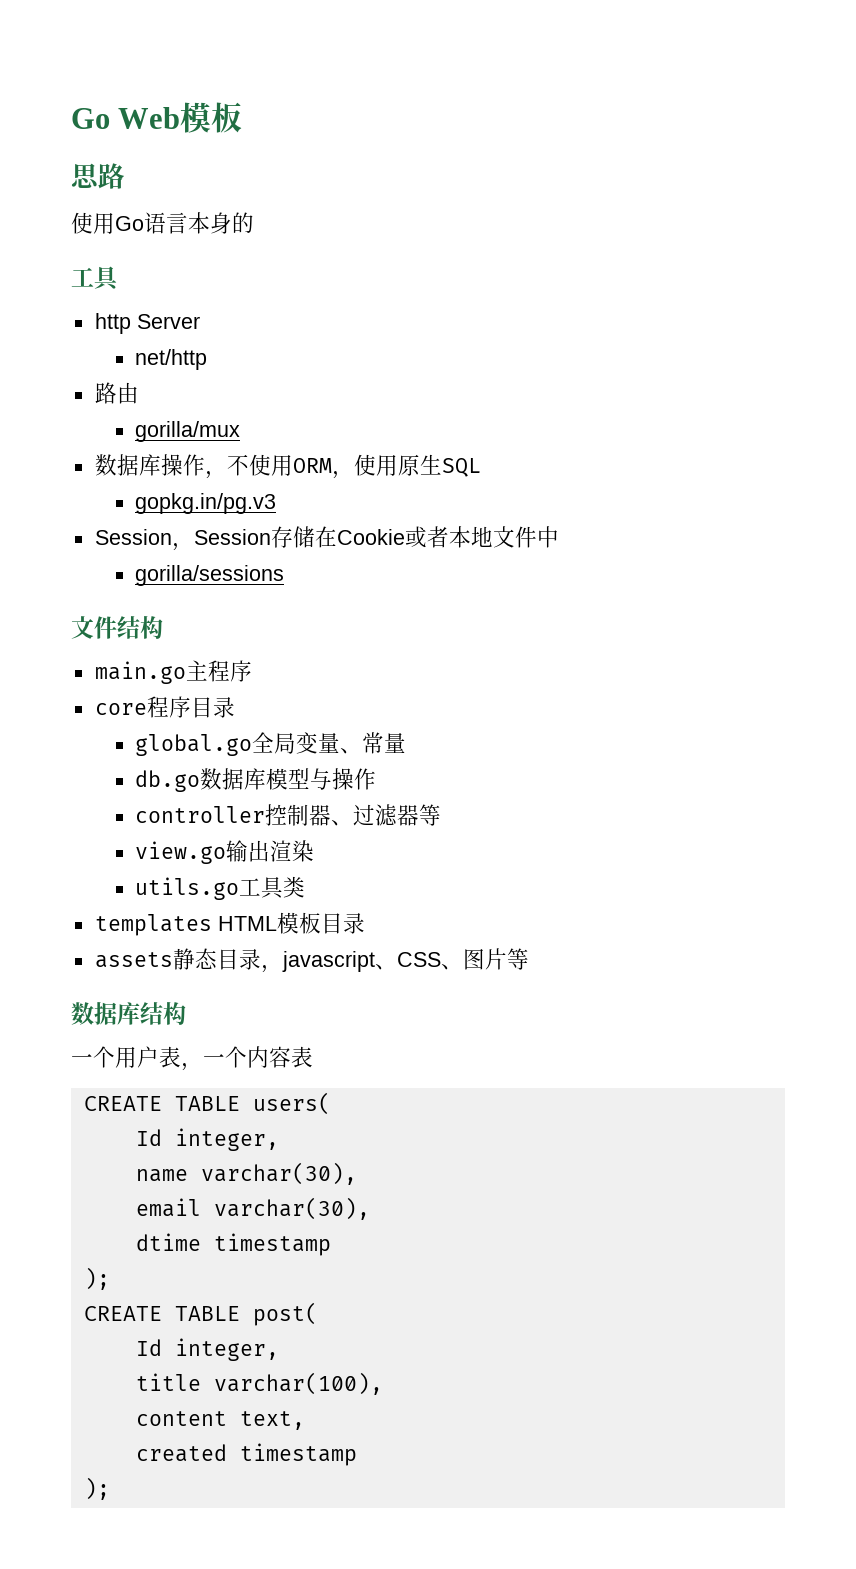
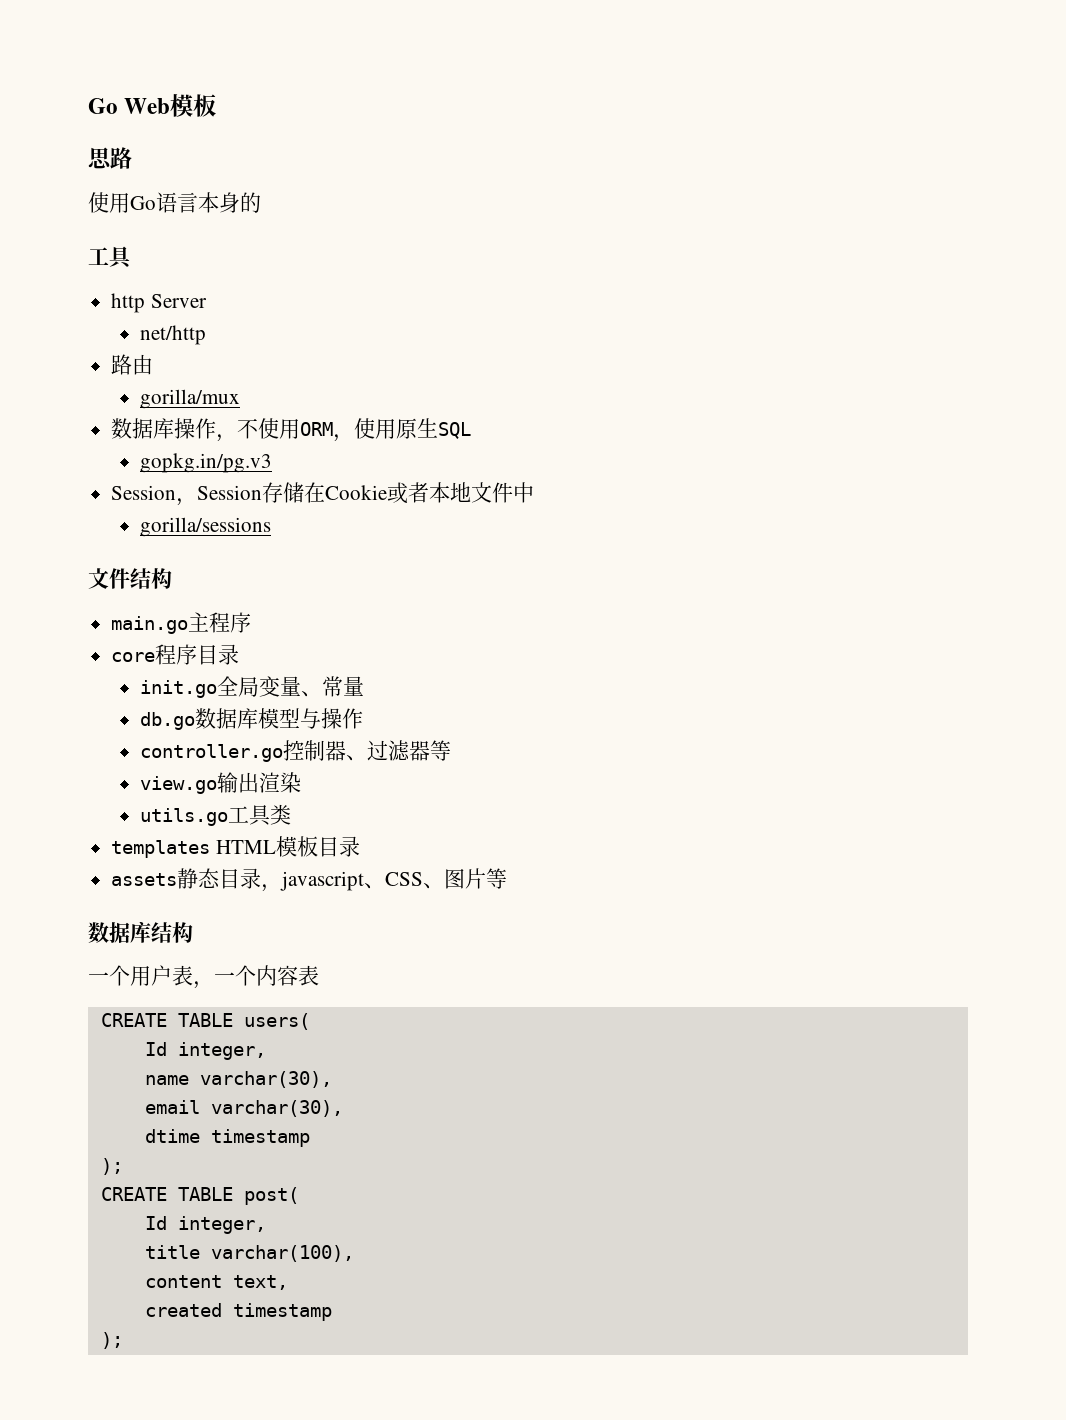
- global.go全局变量、常量
+ init.go全局变量、常量
- controller控制器、过滤器等
+ controller.go控制器、过滤器等

